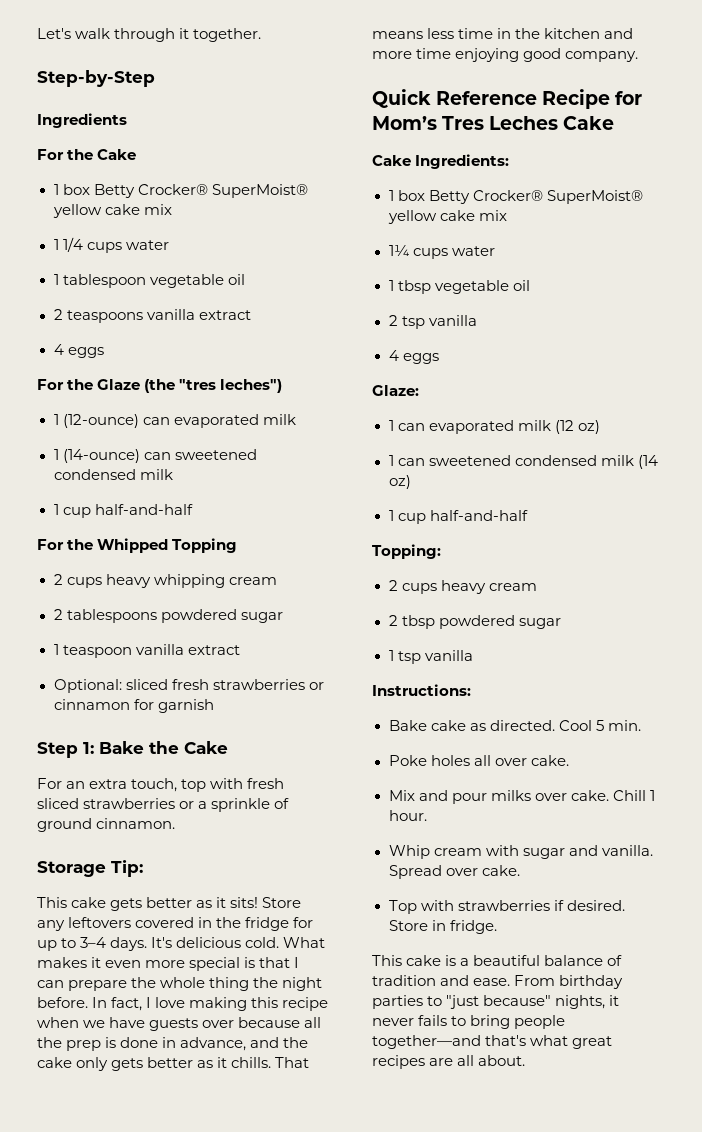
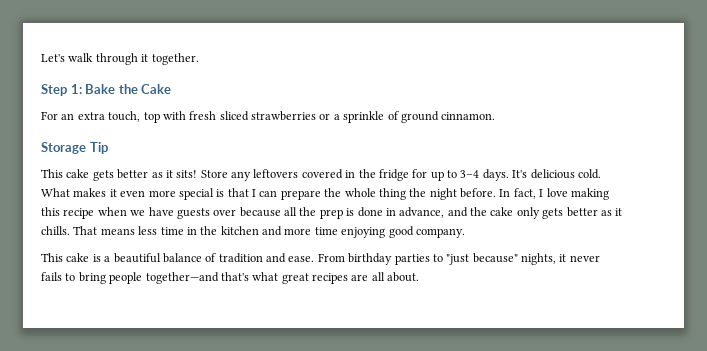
- Step-by-Step
- Ingredients
- For the Cake
- 1 box Betty Crocker® SuperMoist® yellow cake mix
- 1 1/4 cups water
- 1 tablespoon vegetable oil
- 2 teaspoons vanilla extract
- 4 eggs
- For the Glaze (the "tres leches")
- 1 (12-ounce) can evaporated milk
- 1 (14-ounce) can sweetened condensed milk
- 1 cup half-and-half
- For the Whipped Topping
- 2 cups heavy whipping cream
- 2 tablespoons powdered sugar
- 1 teaspoon vanilla extract
- Optional: sliced fresh strawberries or cinnamon for garnish
- Storage Tip:
+ Storage Tip
- Quick Reference Recipe for Mom’s Tres Leches Cake
- Cake Ingredients:
- 1 box Betty Crocker® SuperMoist® yellow cake mix
- 1¼ cups water
- 1 tbsp vegetable oil
- 2 tsp vanilla
- 4 eggs
- Glaze:
- 1 can evaporated milk (12 oz)
- 1 can sweetened condensed milk (14 oz)
- 1 cup half-and-half
- Topping:
- 2 cups heavy cream
- 2 tbsp powdered sugar
- 1 tsp vanilla
- Instructions:
- Bake cake as directed. Cool 5 min.
- Poke holes all over cake.
- Mix and pour milks over cake. Chill 1 hour.
- Whip cream with sugar and vanilla. Spread over cake.
- Top with strawberries if desired. Store in fridge.

